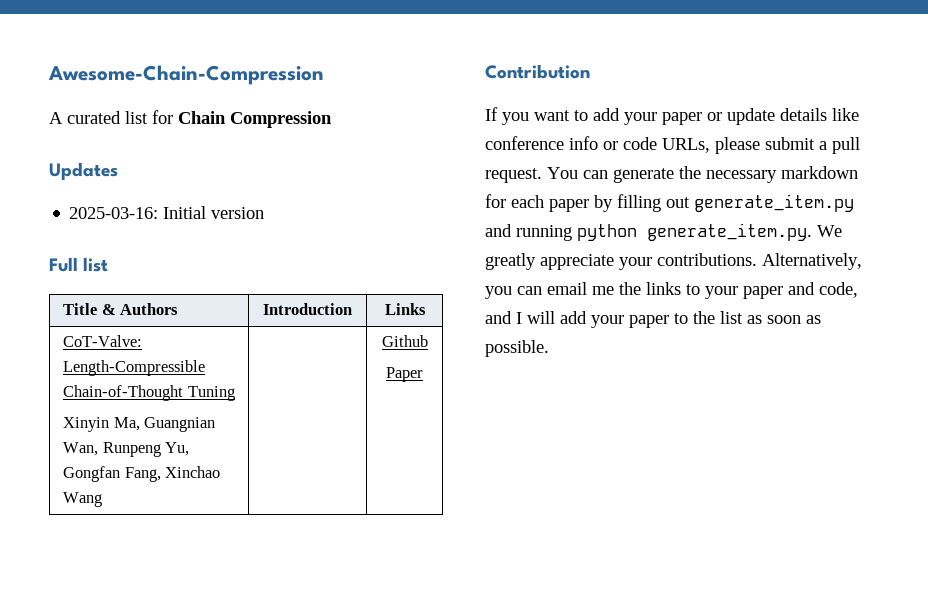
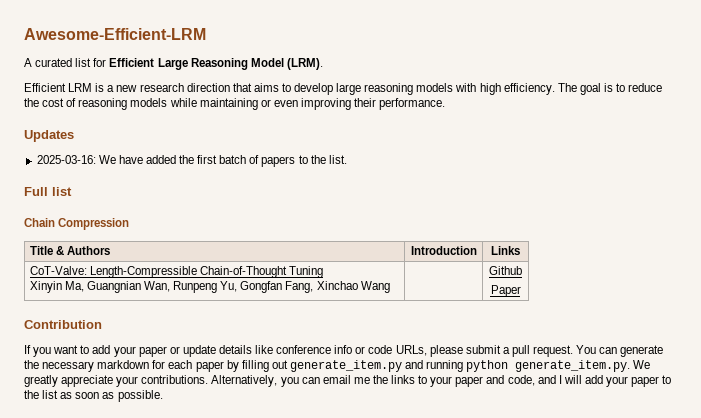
- Awesome-Chain-Compression
+ Awesome-Efficient-LRM
- A curated list for Chain Compression
+ A curated list for Efficient Large Reasoning Model (LRM).
+ Efficient LRM is a new research direction that aims to develop large reasoning models with high efficiency. The goal is to reduce the cost of reasoning models while maintaining or even improving their performance.
  Updates
- 2025-03-16: Initial version
+ 2025-03-16: We have added the first batch of papers to the list.
+ Chain Compression

